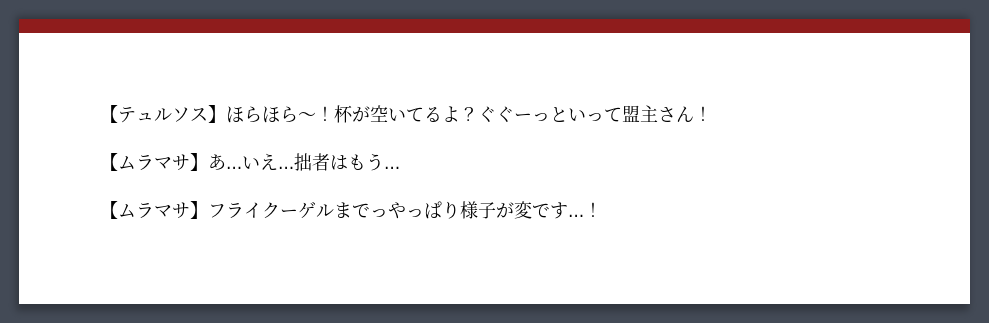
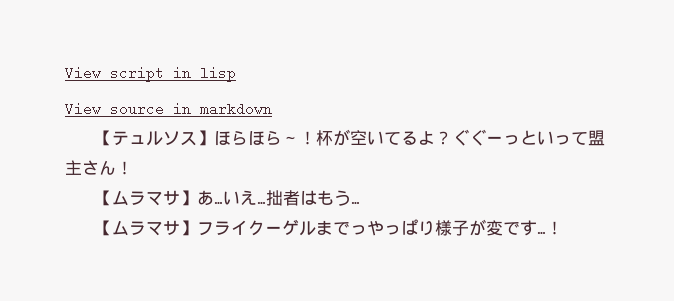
+ View script in lisp
+ View source in markdown

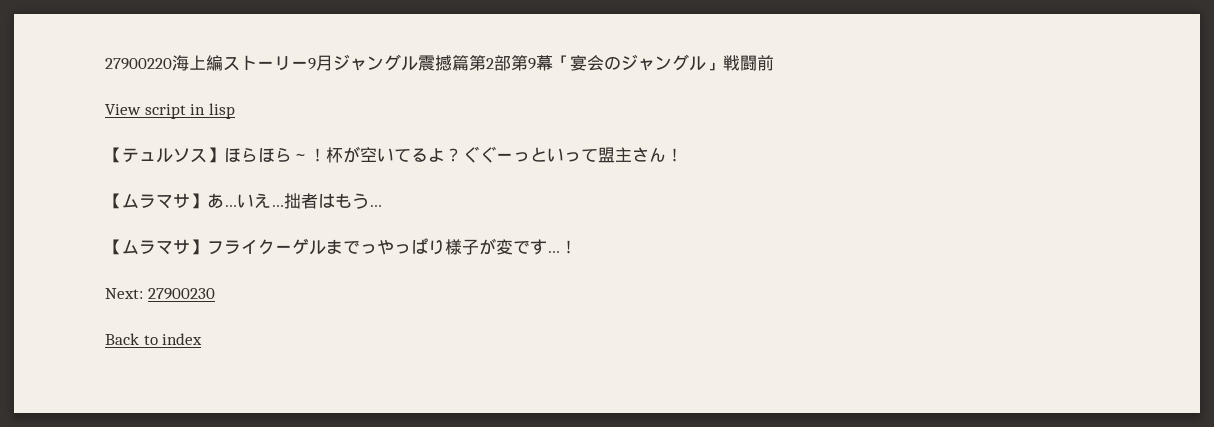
+ 27900220海上編ストーリー9月ジャングル震撼篇第2部第9幕「宴会のジャングル」戦闘前
- View source in markdown
+ Next: 27900230
+ Back to index

